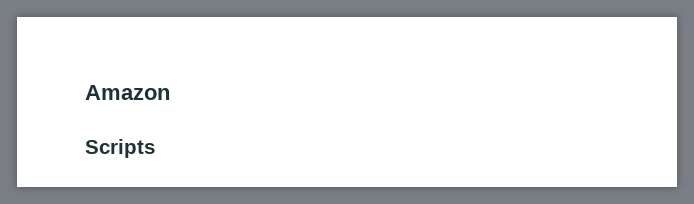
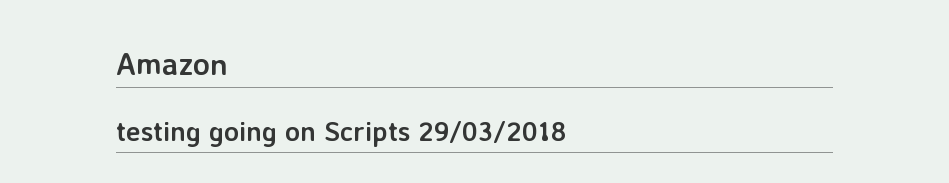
- Scripts
+ testing going on Scripts 29/03/2018

